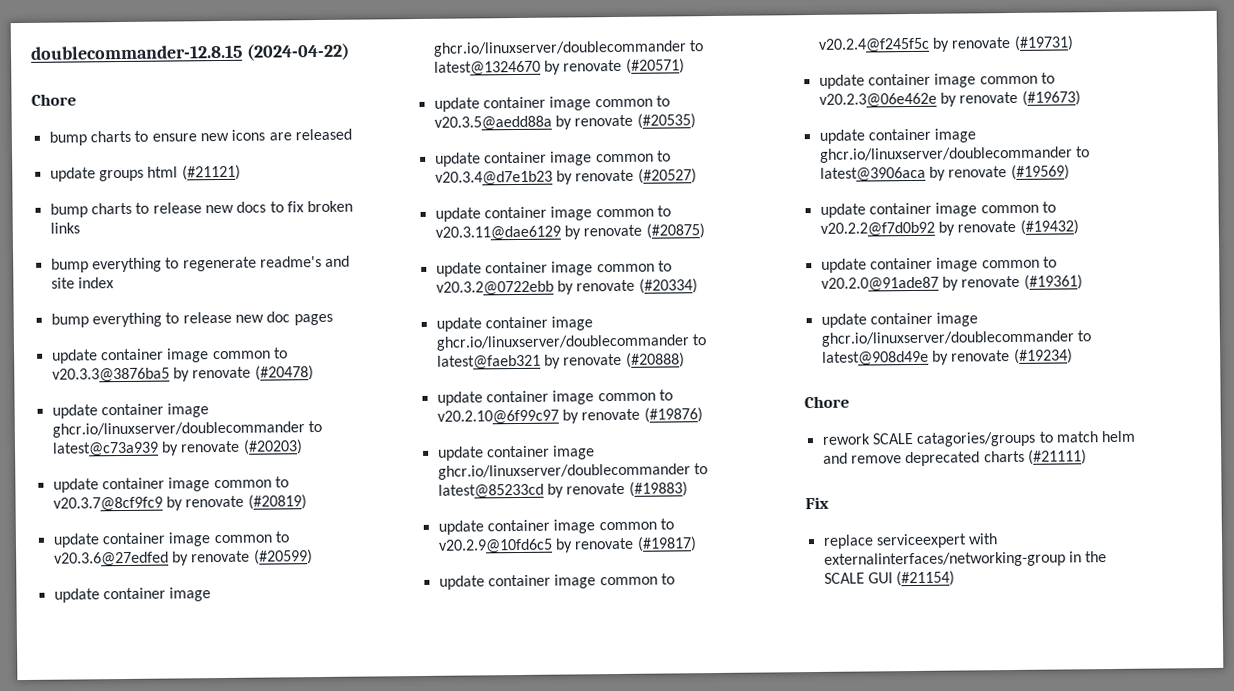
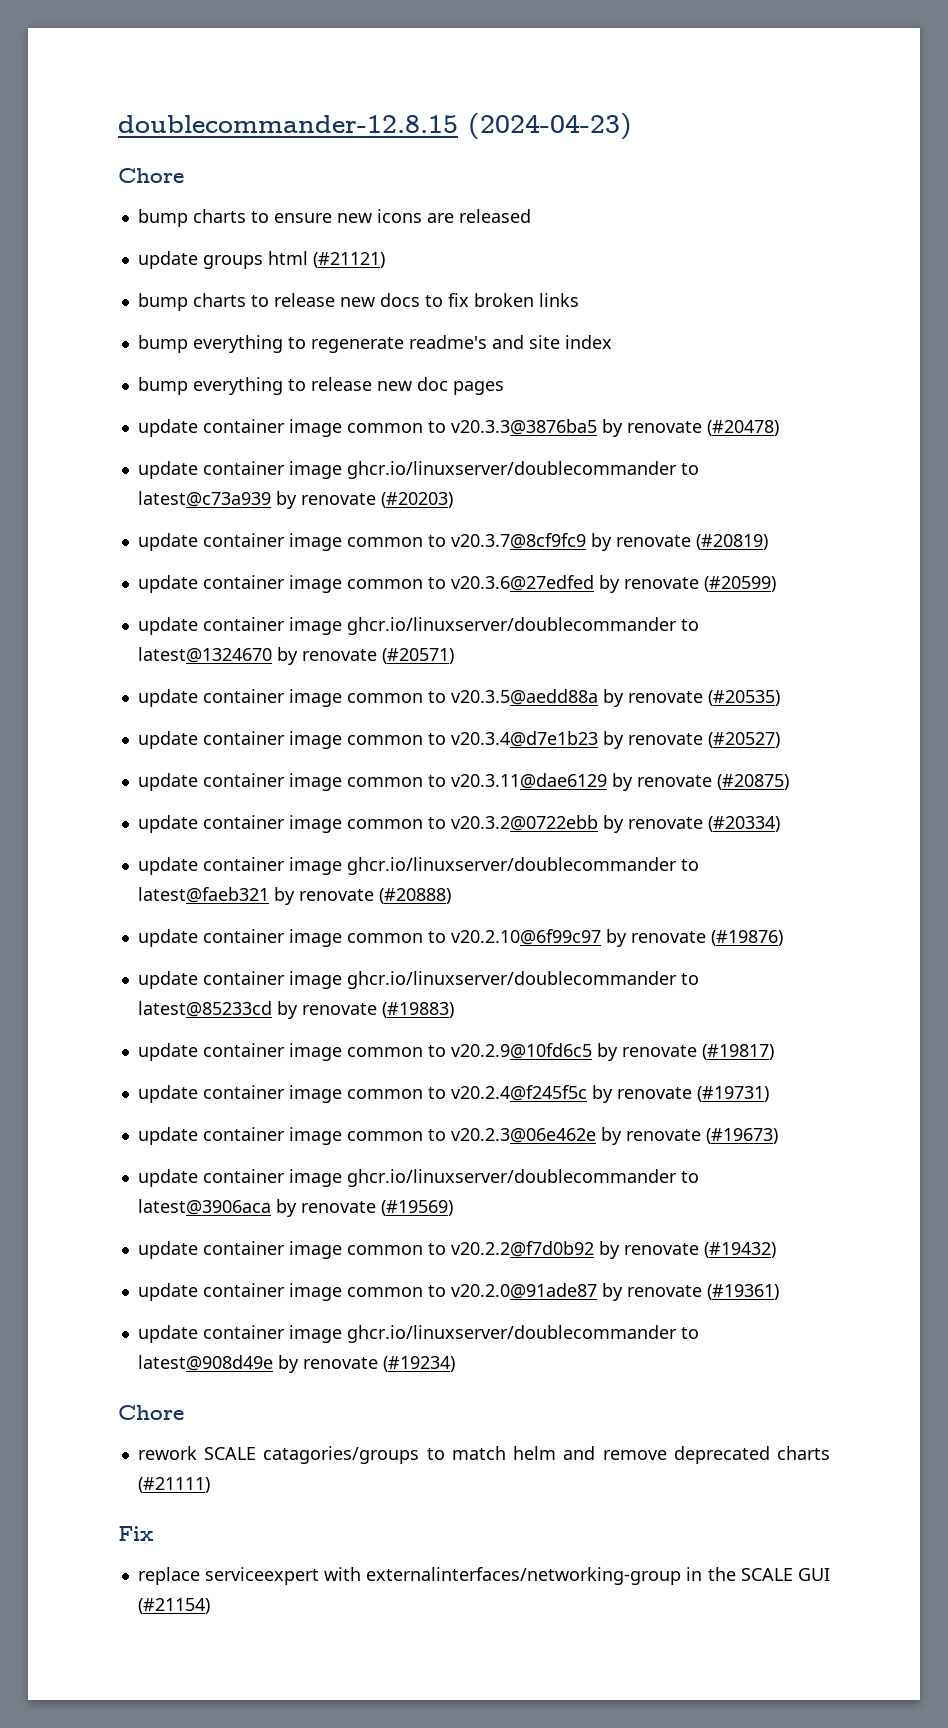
- doublecommander-12.8.15 (2024-04-22)
+ doublecommander-12.8.15 (2024-04-23)

